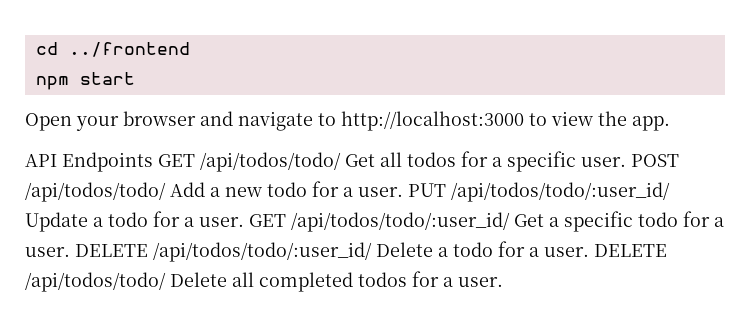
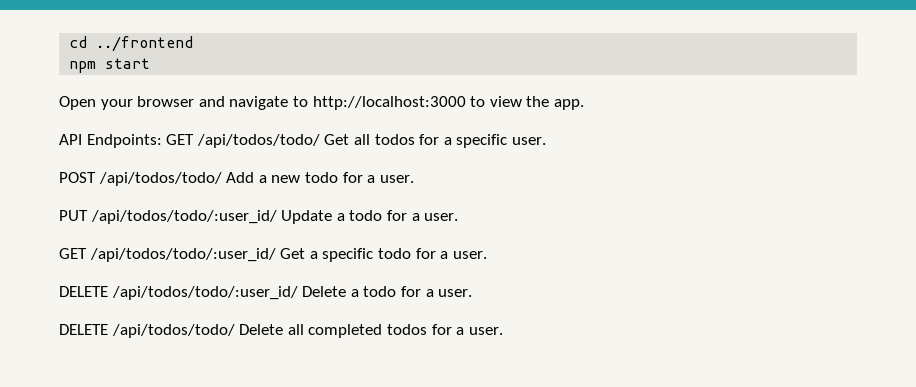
- API Endpoints GET /api/todos/todo/ Get all todos for a specific user. POST /api/todos/todo/ Add a new todo for a user. PUT /api/todos/todo/:user_id/ Update a todo for a user. GET /api/todos/todo/:user_id/ Get a specific todo for a user. DELETE /api/todos/todo/:user_id/ Delete a todo for a user. DELETE /api/todos/todo/ Delete all completed todos for a user.
+ API Endpoints: GET /api/todos/todo/ Get all todos for a specific user.
+ POST /api/todos/todo/ Add a new todo for a user.
+ PUT /api/todos/todo/:user_id/ Update a todo for a user.
+ GET /api/todos/todo/:user_id/ Get a specific todo for a user.
+ DELETE /api/todos/todo/:user_id/ Delete a todo for a user.
+ DELETE /api/todos/todo/ Delete all completed todos for a user.

